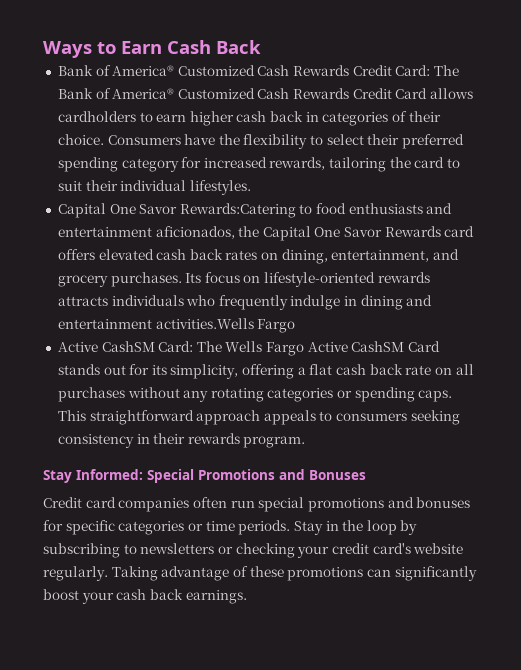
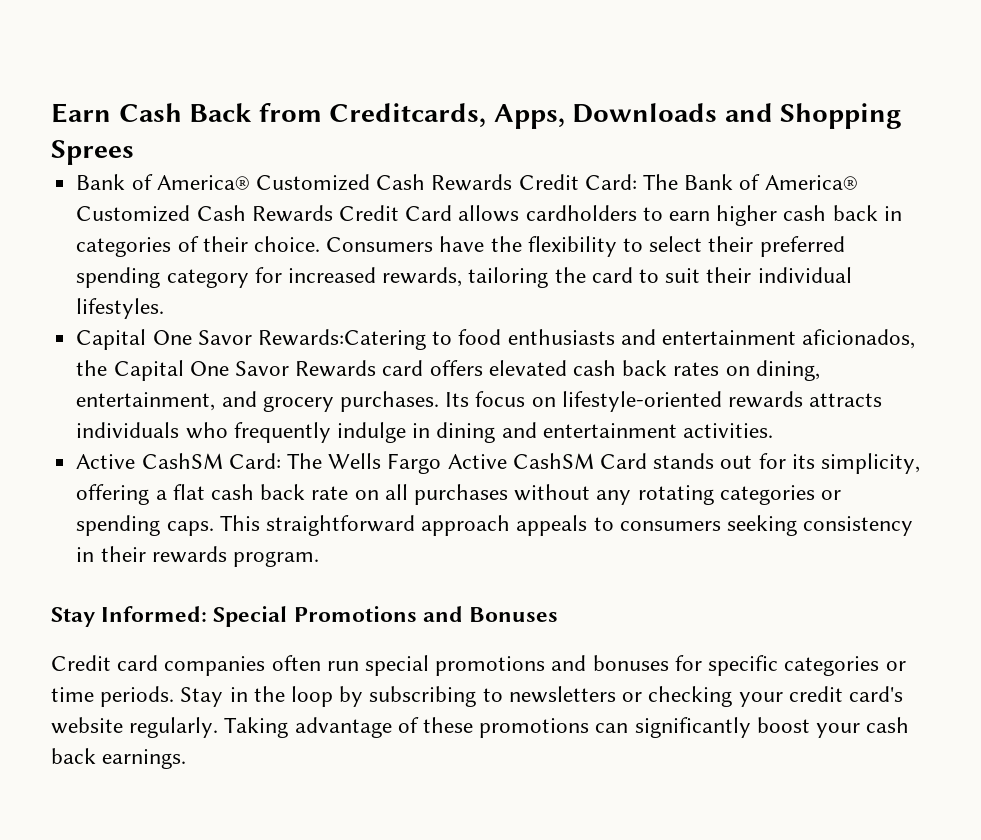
- Ways to Earn Cash Back
+ Earn Cash Back from Creditcards, Apps, Downloads and Shopping Sprees
- Its focus on lifestyle-oriented rewards attracts individuals who frequently indulge in dining and entertainment activities.Wells Fargo
+ Its focus on lifestyle-oriented rewards attracts individuals who frequently indulge in dining and entertainment activities.

